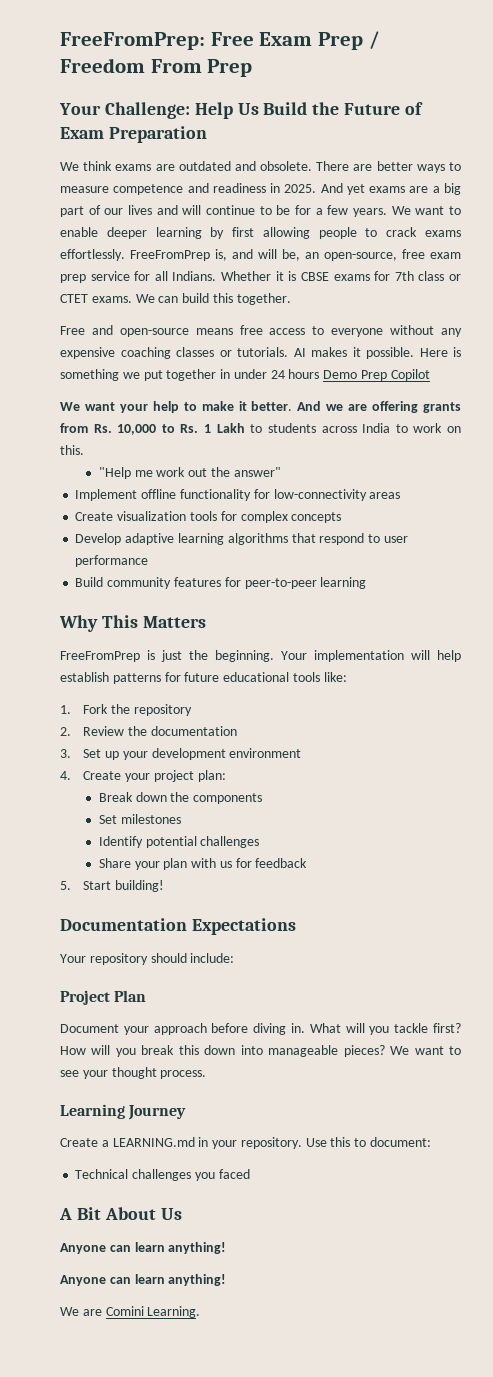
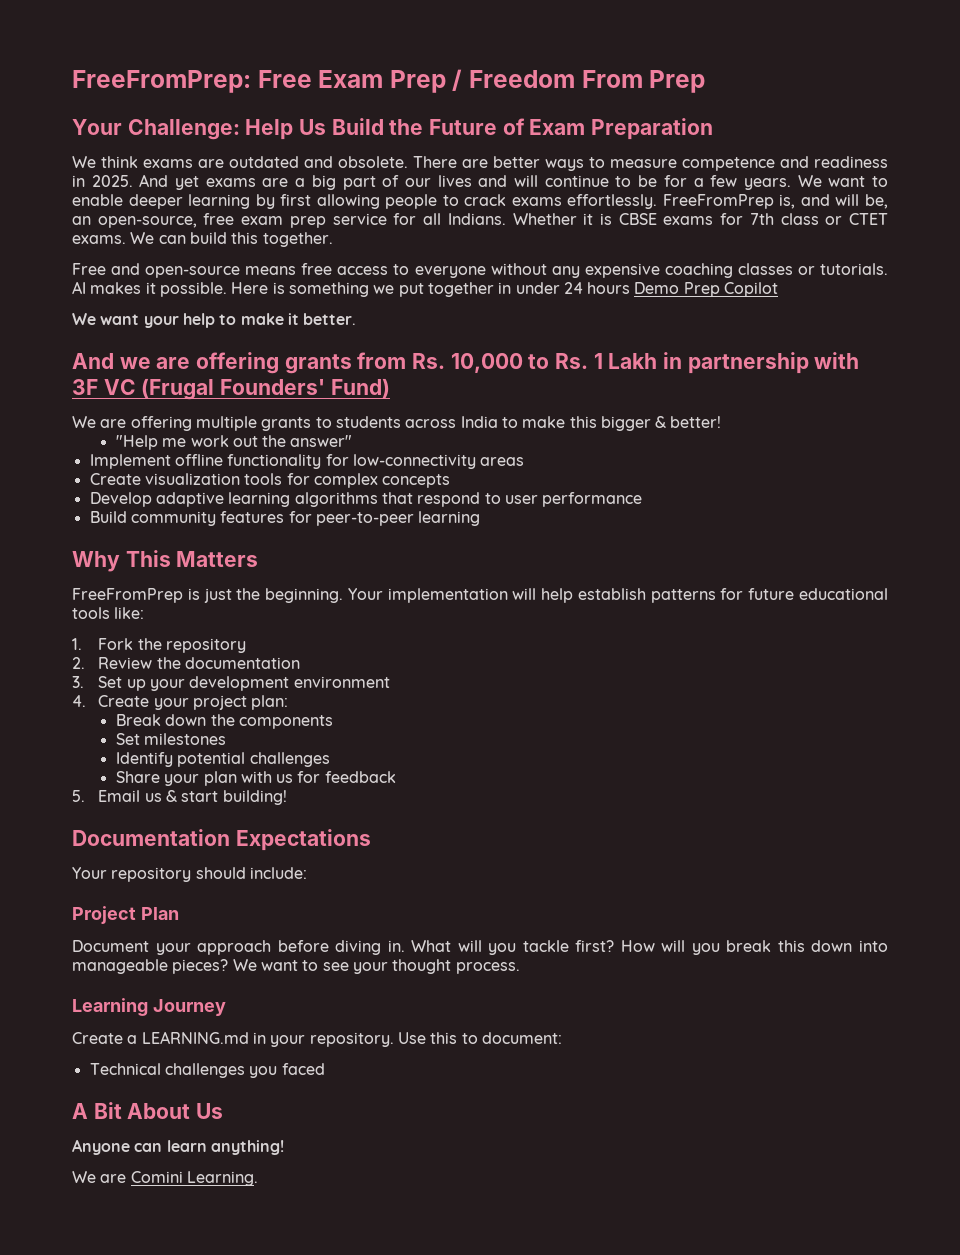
- We want your help to make it better. And we are offering grants from Rs. 10,000 to Rs. 1 Lakh to students across India to work on this.
+ We want your help to make it better.
+ And we are offering grants from Rs. 10,000 to Rs. 1 Lakh in partnership with 3F VC (Frugal Founders' Fund)
+ We are offering multiple grants to students across India to make this bigger & better!
- 5. Start building!
+ 5. Email us & start building!
  A Bit About Us
- Anyone can learn anything!

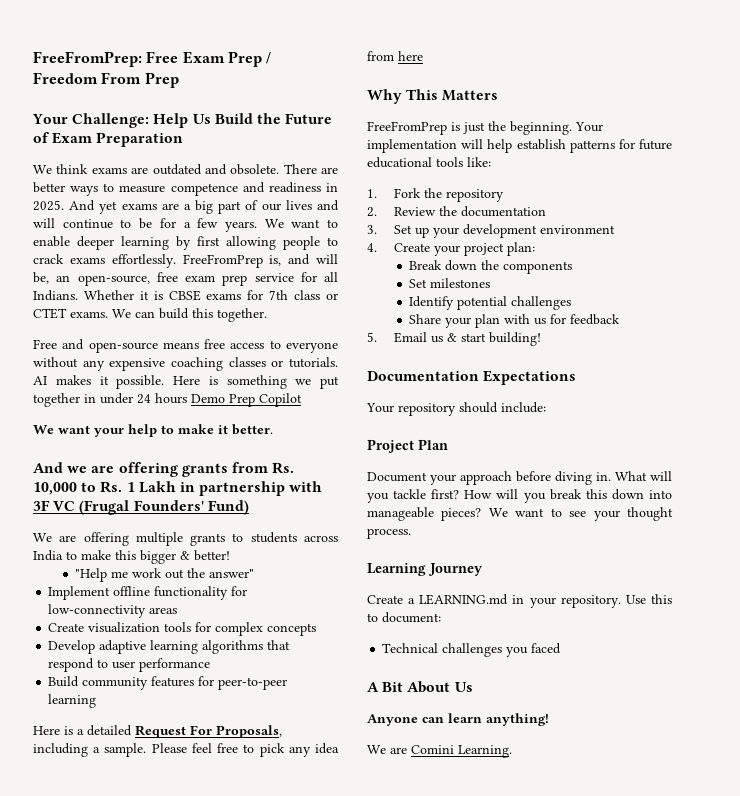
+ Here is a detailed Request For Proposals, including a sample. Please feel free to pick any idea from here

